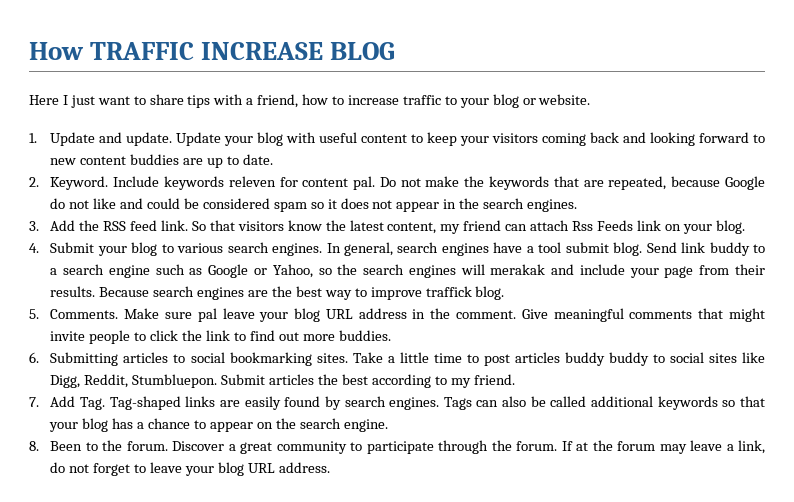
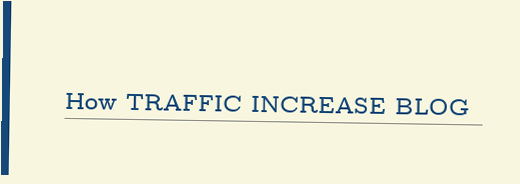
- Here I just want to share tips with a friend, how to increase traffic to your blog or website.
- 1. Update and update. Update your blog with useful content to keep your visitors coming back and looking forward to new content buddies are up to date.
- 2. Keyword. Include keywords releven for content pal. Do not make the keywords that are repeated, because Google do not like and could be considered spam so it does not appear in the search engines.
- 3. Add the RSS feed link. So that visitors know the latest content, my friend can attach Rss Feeds link on your blog.
- 4. Submit your blog to various search engines. In general, search engines have a tool submit blog. Send link buddy to a search engine such as Google or Yahoo, so the search engines will merakak and include your page from their results. Because search engines are the best way to improve traffick blog.
- 5. Comments. Make sure pal leave your blog URL address in the comment. Give meaningful comments that might invite people to click the link to find out more buddies.
- 6. Submitting articles to social bookmarking sites. Take a little time to post articles buddy buddy to social sites like Digg, Reddit, Stumbluepon. Submit articles the best according to my friend.
- 7. Add Tag. Tag-shaped links are easily found by search engines. Tags can also be called additional keywords so that your blog has a chance to appear on the search engine.
- 8. Been to the forum. Discover a great community to participate through the forum. If at the forum may leave a link, do not forget to leave your blog URL address.

